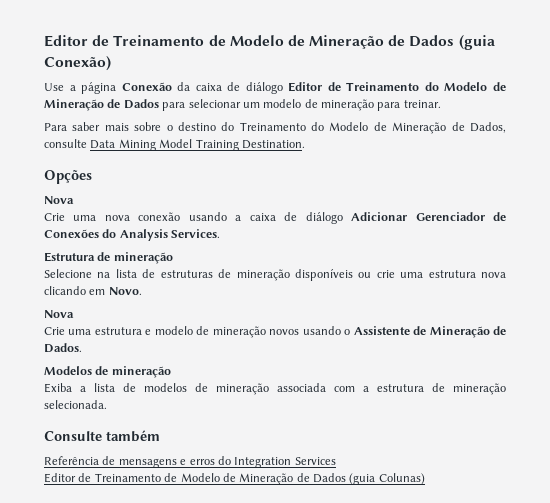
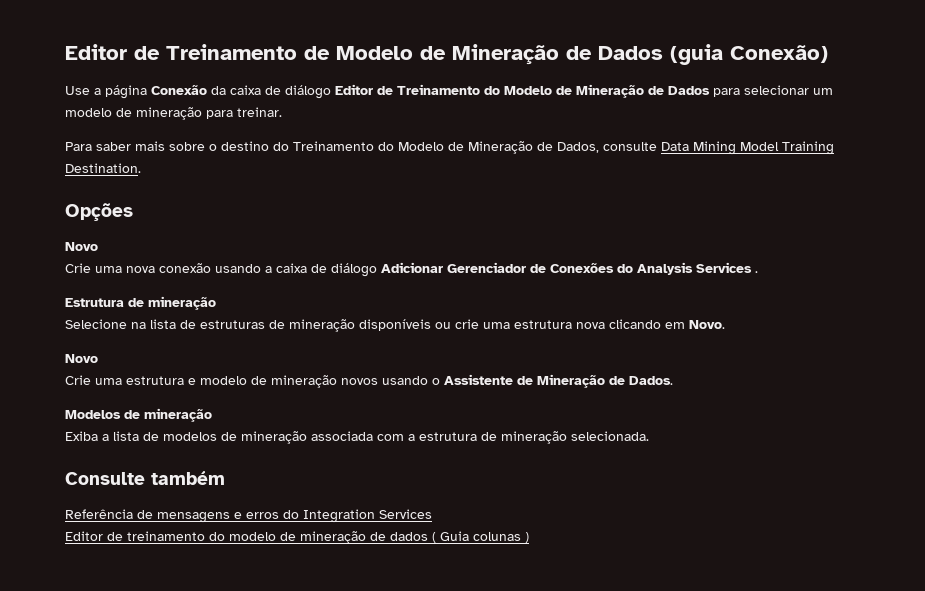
  Opções
- Nova
+ Novo
- Crie uma nova conexão usando a caixa de diálogo Adicionar Gerenciador de Conexões do Analysis Services.
+ Crie uma nova conexão usando a caixa de diálogo Adicionar Gerenciador de Conexões do Analysis Services .
  Selecione na lista de estruturas de mineração disponíveis ou crie uma estrutura nova clicando em Novo.
- Nova
+ Novo
- Editor de Treinamento de Modelo de Mineração de Dados (guia Colunas)
+ Editor de treinamento do modelo de mineração de dados ( Guia colunas )

